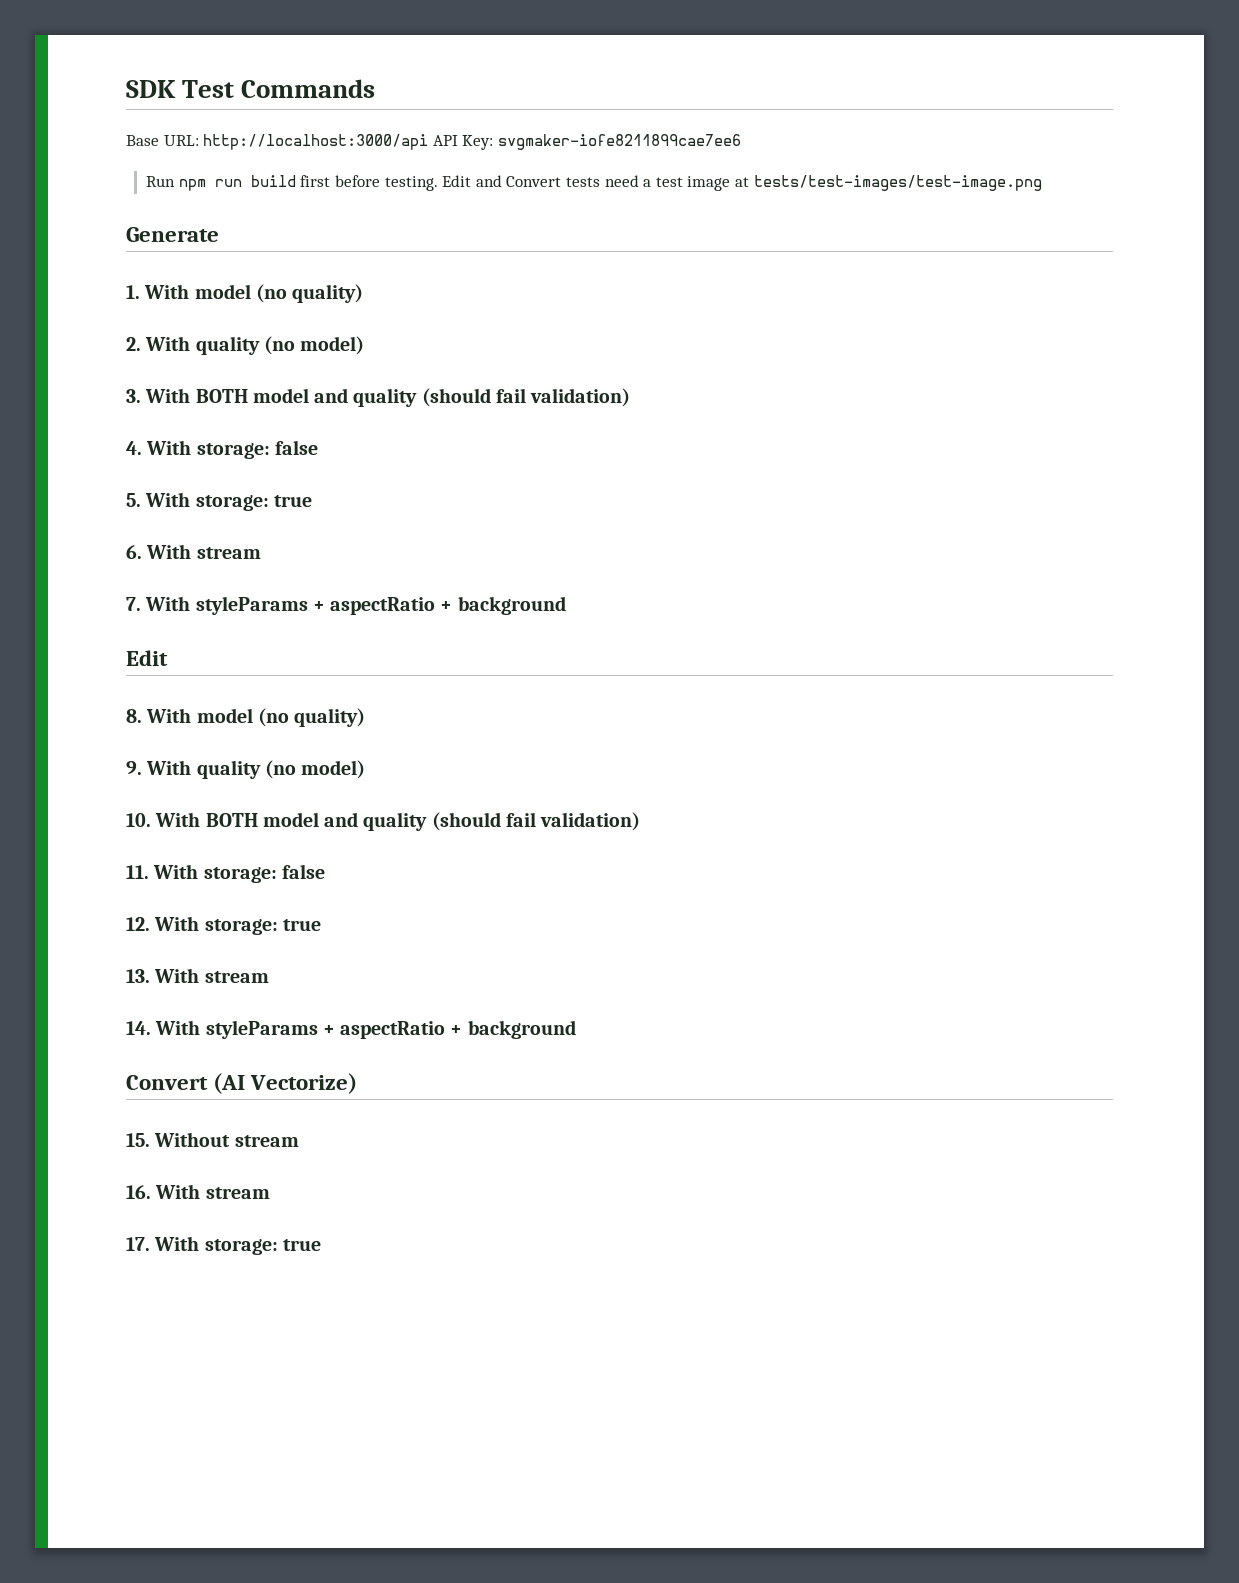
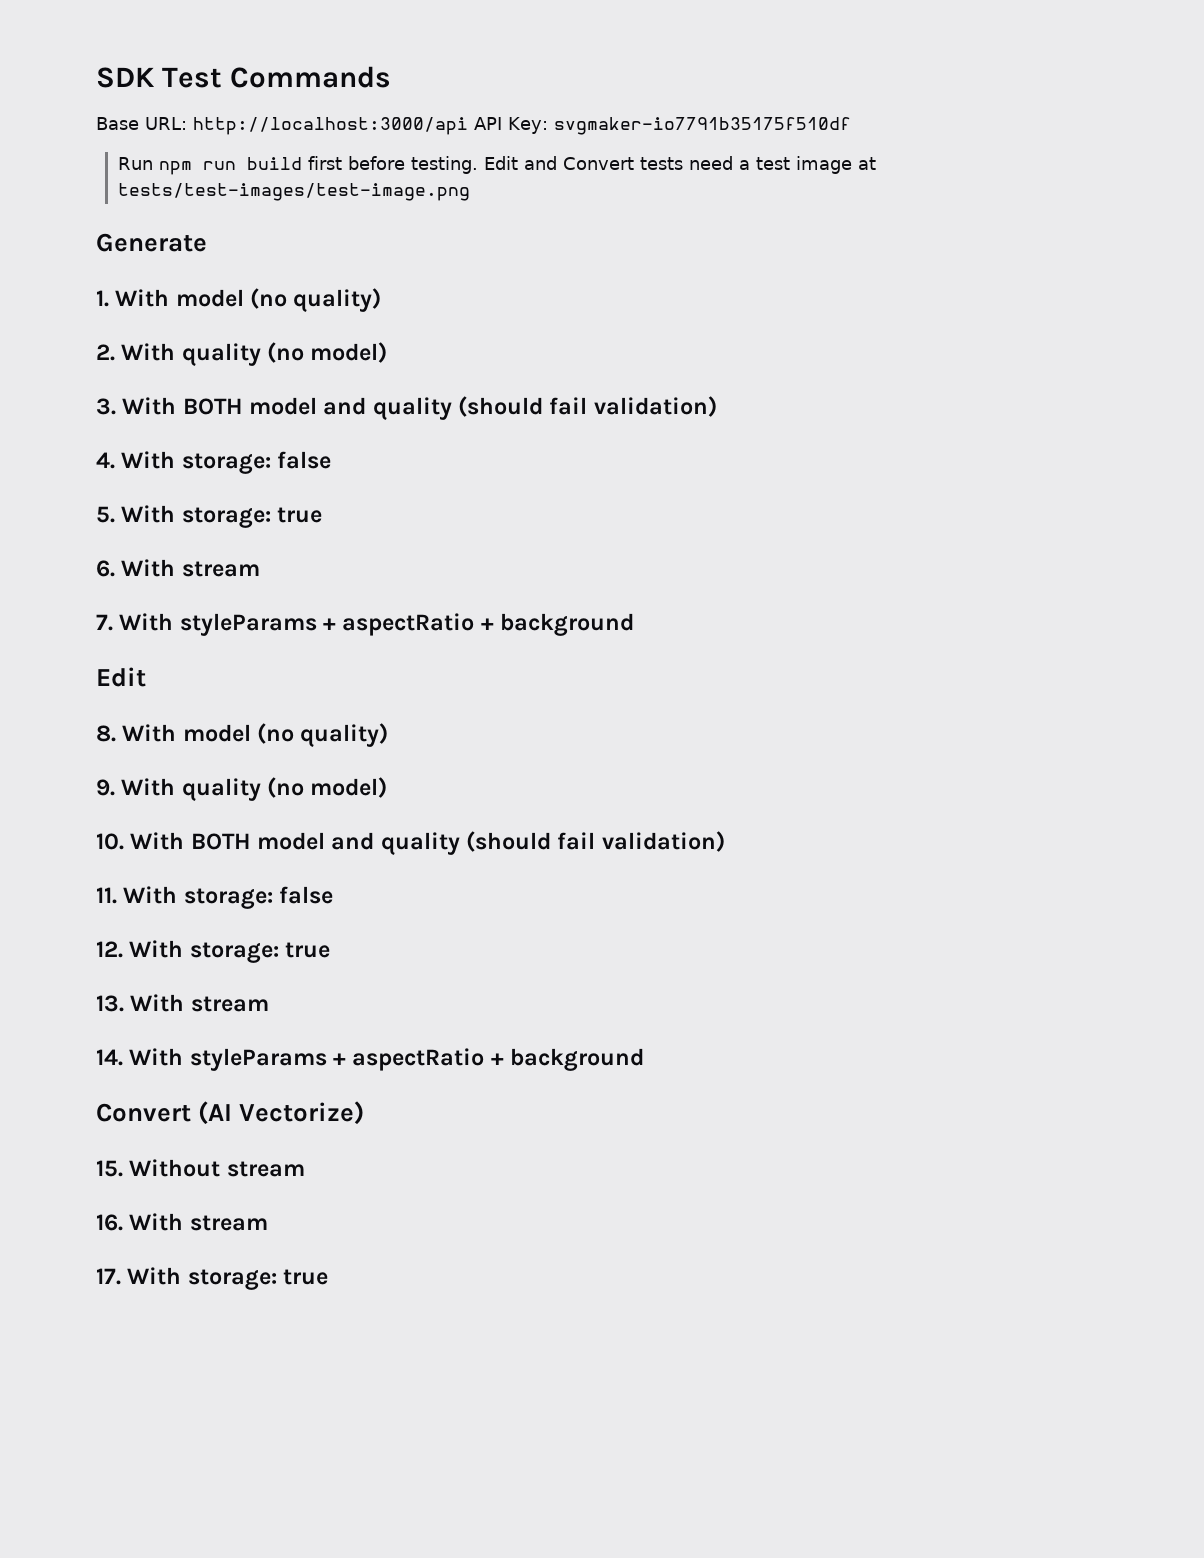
- Base URL: http://localhost:3000/api API Key: svgmaker-iofe8211899cae7ee6
+ Base URL: http://localhost:3000/api API Key: svgmaker-io7791b35175f510df

